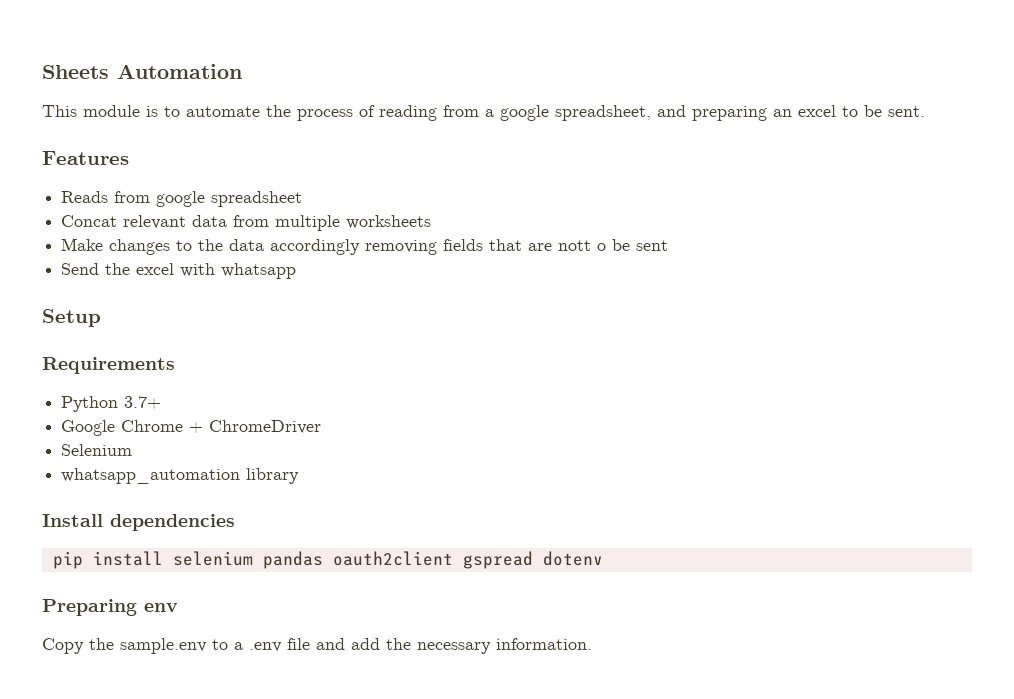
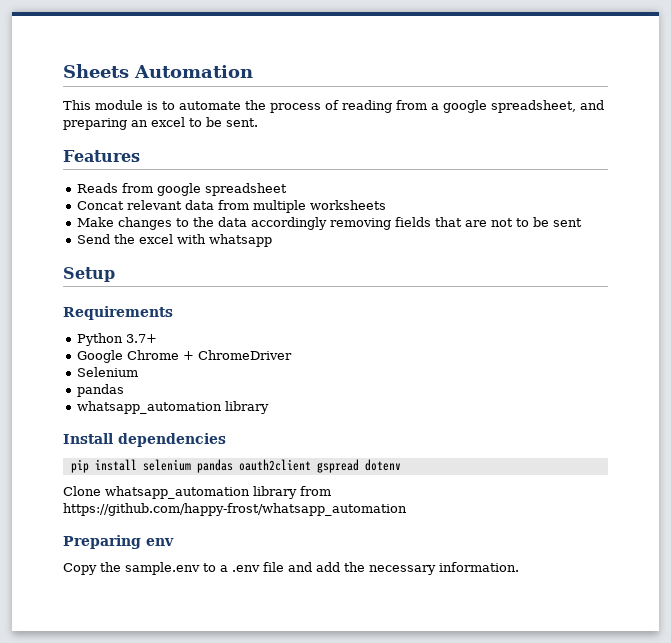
- Make changes to the data accordingly removing fields that are nott o be sent
+ Make changes to the data accordingly removing fields that are not to be sent
  Selenium
+ pandas
+ Clone whatsapp_automation library from https://github.com/happy-frost/whatsapp_automation

